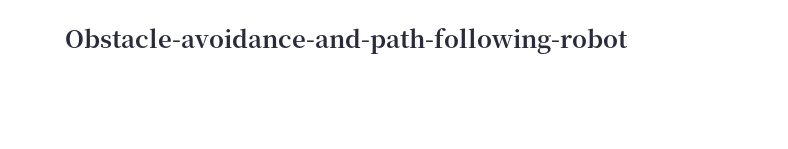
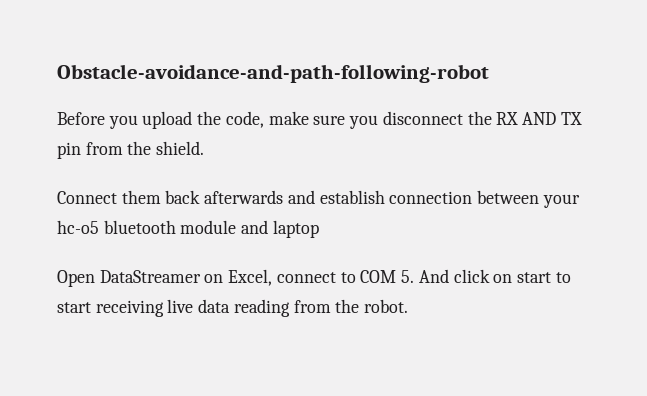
+ Before you upload the code, make sure you disconnect the RX AND TX pin from the shield.
+ Connect them back afterwards and establish connection between your hc-o5 bluetooth module and laptop
+ Open DataStreamer on Excel, connect to COM 5. And click on start to start receiving live data reading from the robot.

